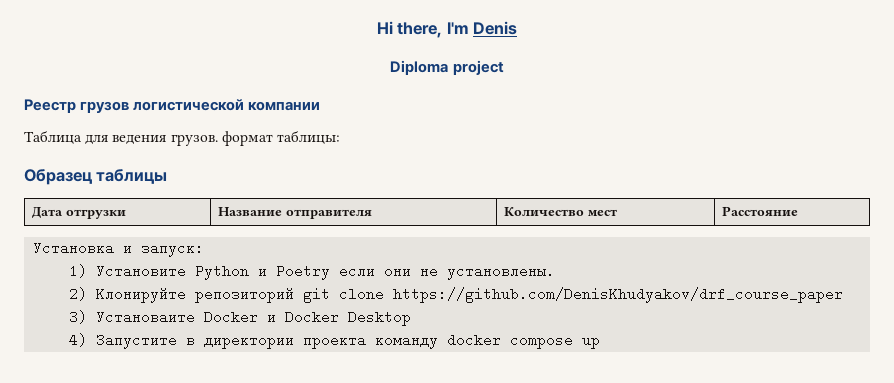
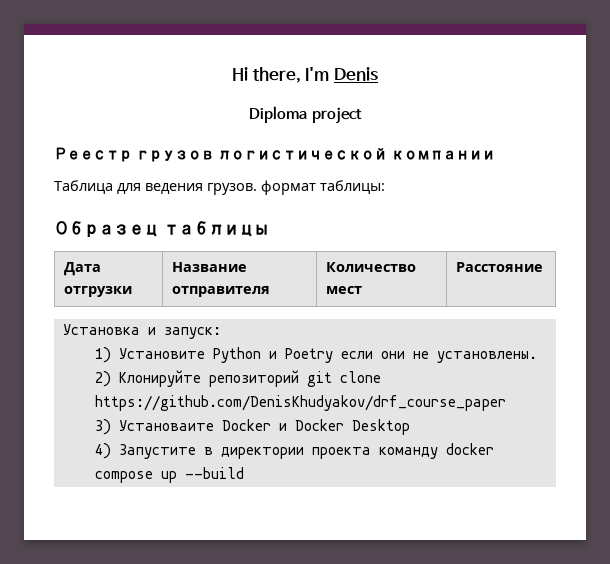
- 4) Запустите в директории проекта команду docker compose up
+ 4) Запустите в директории проекта команду docker compose up --build

